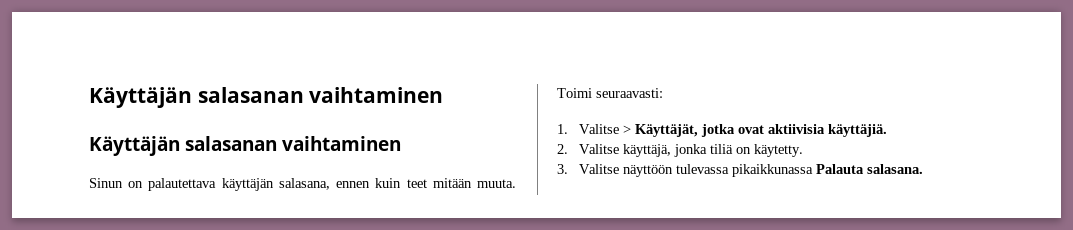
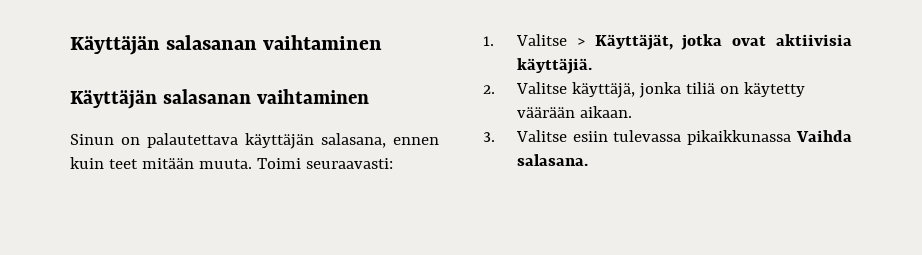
- 2. Valitse käyttäjä, jonka tiliä on käytetty.
+ 2. Valitse käyttäjä, jonka tiliä on käytetty väärään aikaan.
- 3. Valitse näyttöön tulevassa pikaikkunassa Palauta salasana.
+ 3. Valitse esiin tulevassa pikaikkunassa Vaihda salasana.

